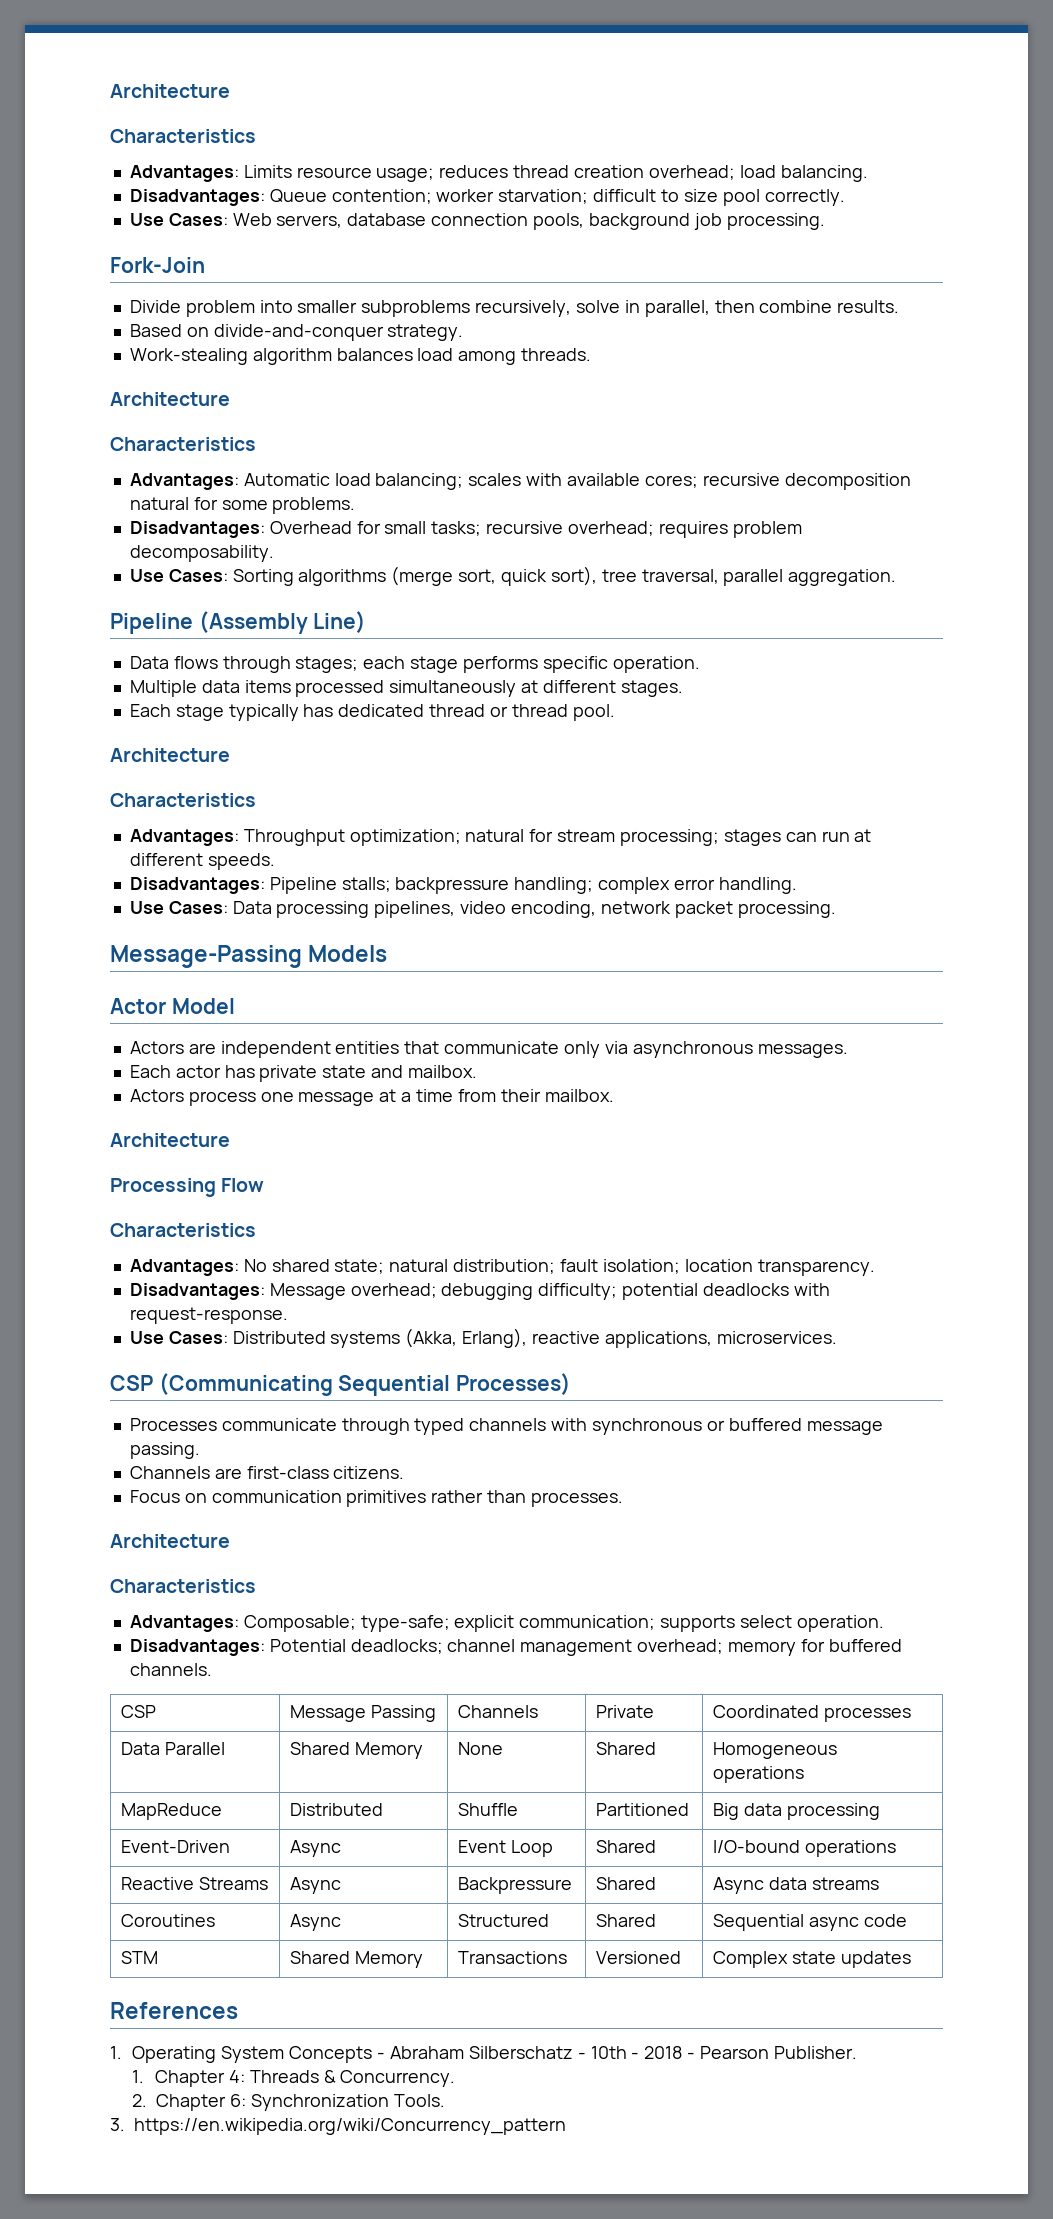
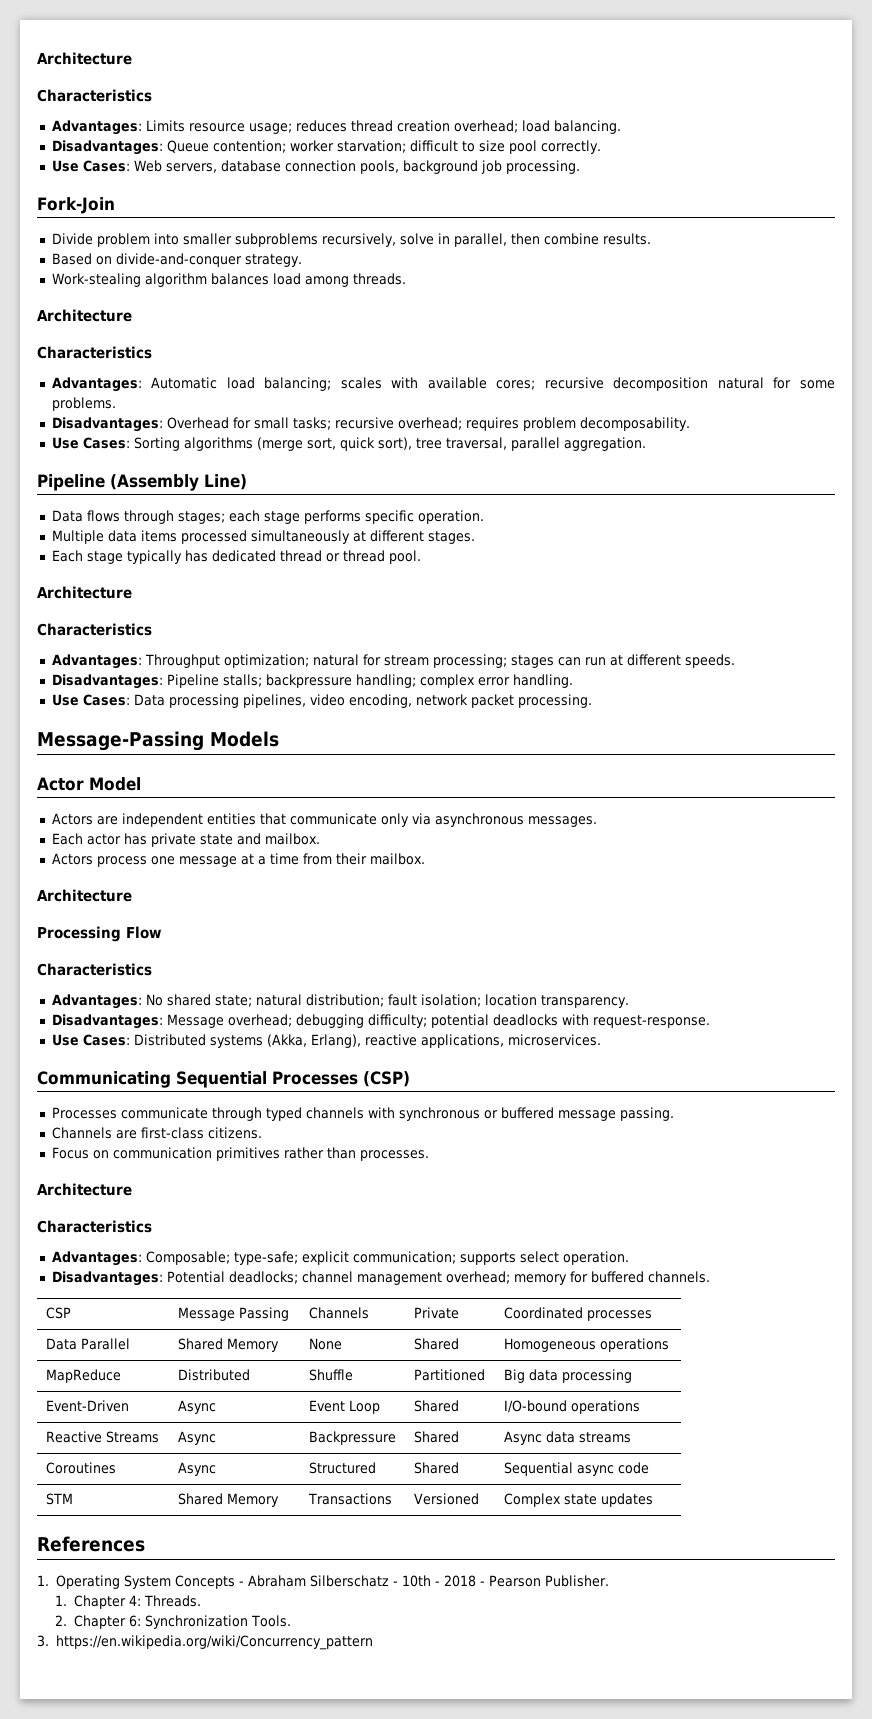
- CSP (Communicating Sequential Processes)
+ Communicating Sequential Processes (CSP)
- 1. Chapter 4: Threads & Concurrency.
+ 1. Chapter 4: Threads.

